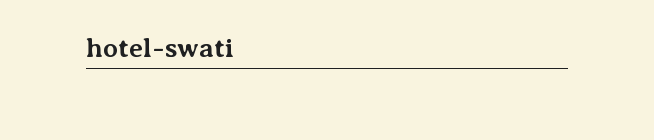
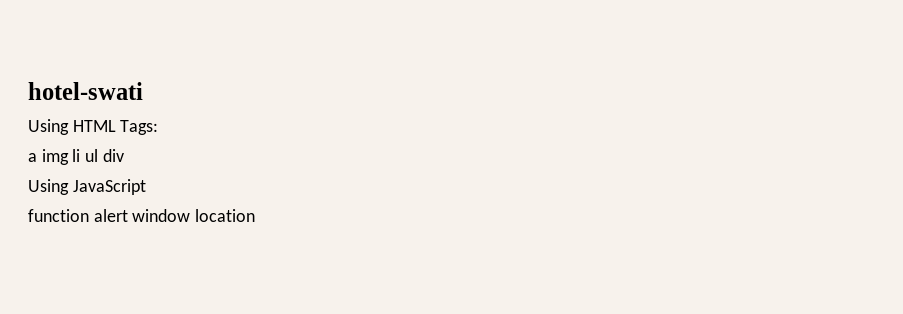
+ Using HTML Tags:
+ a img li ul div
+ Using JavaScript
+ function alert window location

